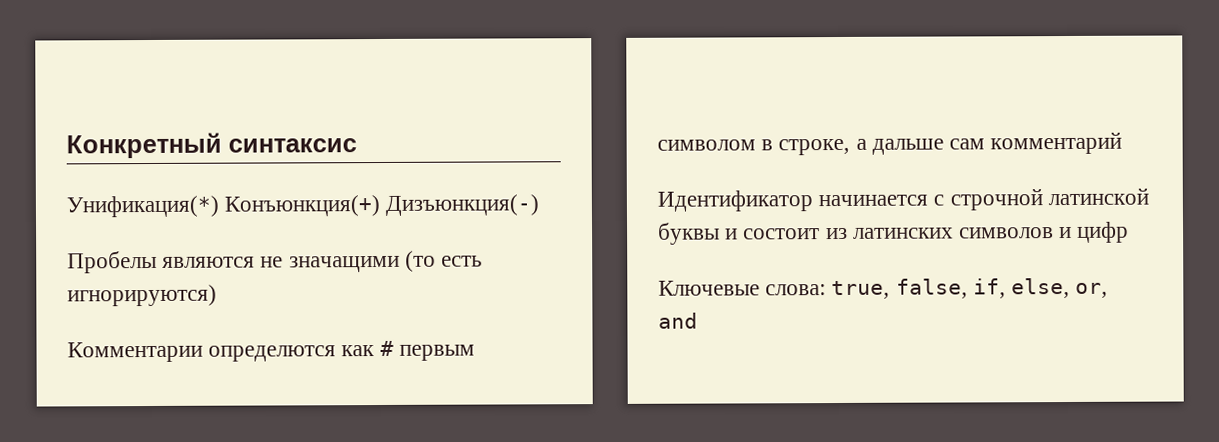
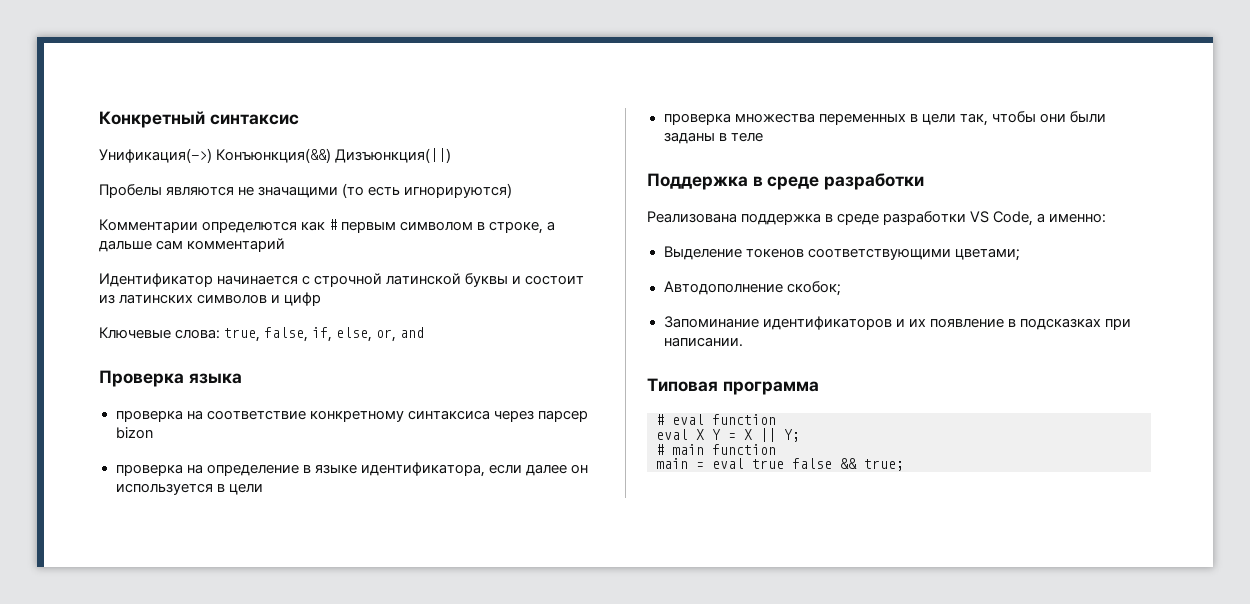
- Унификация(*) Конъюнкция(+) Дизъюнкция(-)
+ Унификация(->) Конъюнкция(&&) Дизъюнкция(||)
+ Проверка языка
+ проверка на соответствие конкретному синтаксиса через парсер bizon
+ проверка на определение в языке идентификатора, если далее он используется в цели
+ проверка множества переменных в цели так, чтобы они были заданы в теле
+ Поддержка в среде разработки
+ Реализована поддержка в среде разработки VS Сode, а именно:
+ Выделение токенов соответствующими цветами;
+ Автодополнение скобок;
+ Запоминание идентификаторов и их появление в подсказках при написании.
+ Типовая программа
+ # eval function
+ eval X Y = X || Y;
+ # main function
+ main = eval true false && true;

